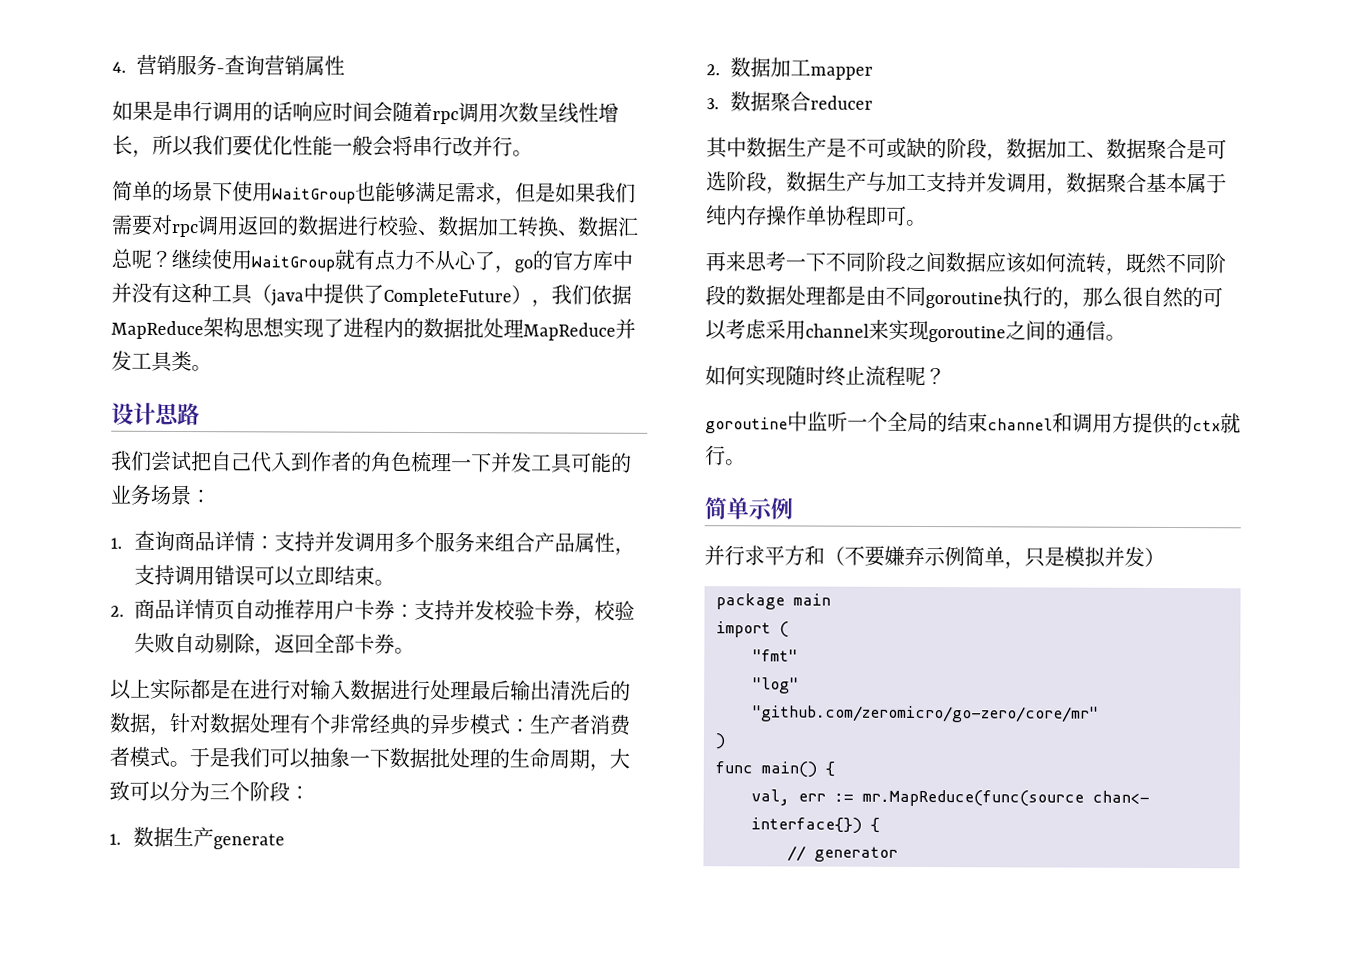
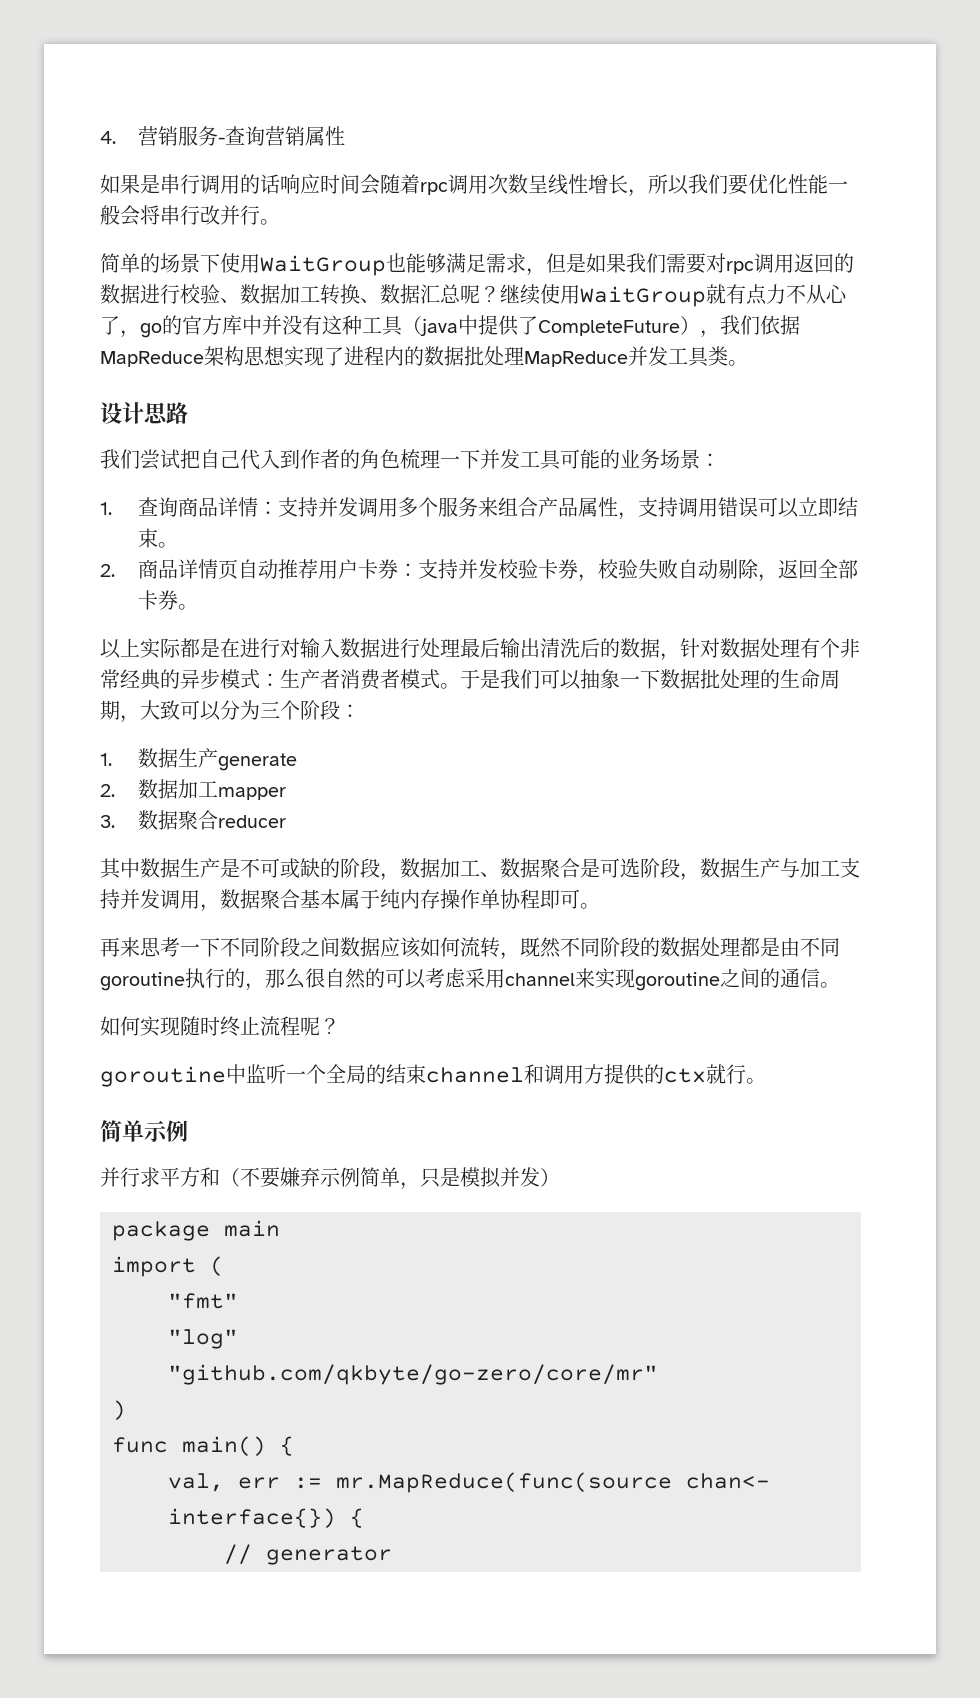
- "github.com/zeromicro/go-zero/core/mr"
+ "github.com/qkbyte/go-zero/core/mr"

